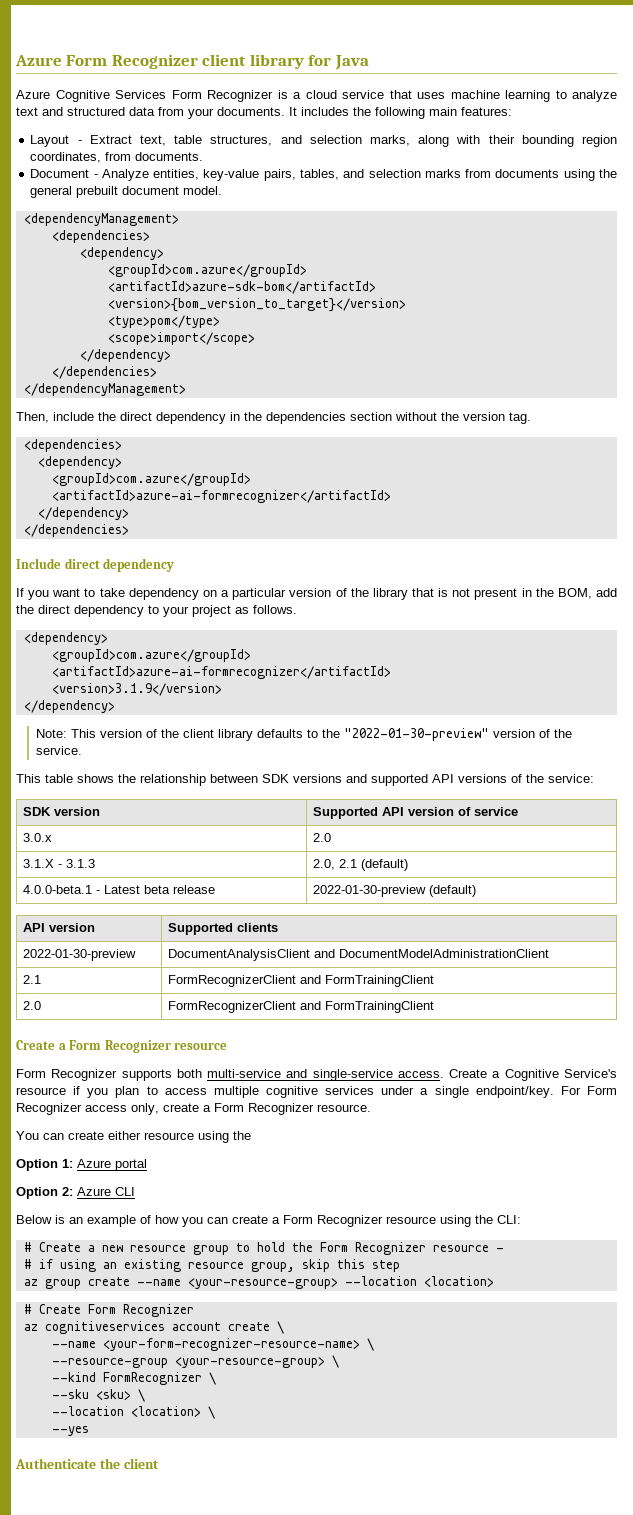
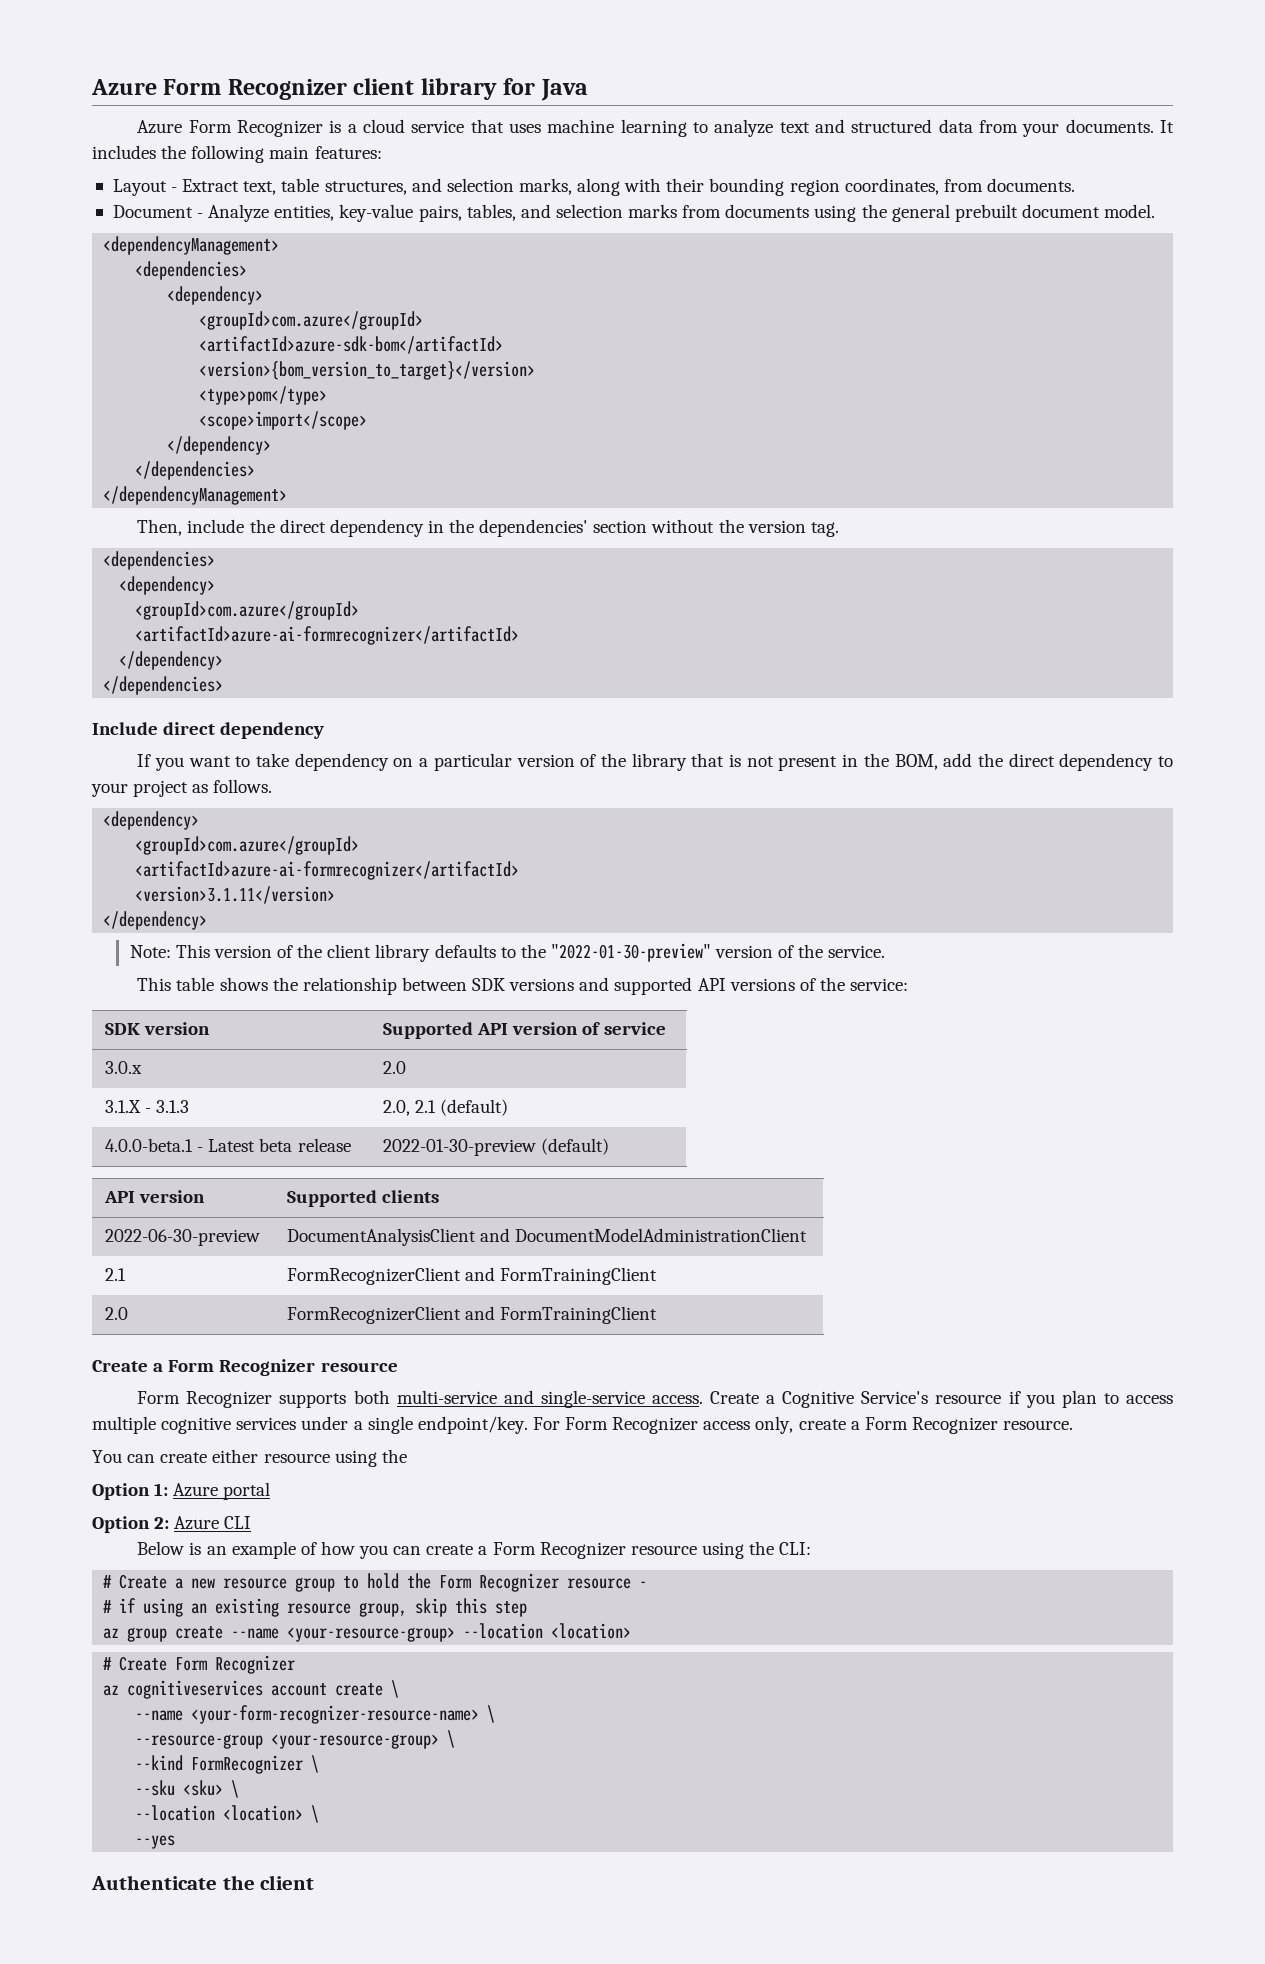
- Azure Cognitive Services Form Recognizer is a cloud service that uses machine learning to analyze text and structured data from your documents.
+ Azure Form Recognizer is a cloud service that uses machine learning to analyze text and structured data from your documents.
- Then, include the direct dependency in the dependencies section without the version tag.
+ Then, include the direct dependency in the dependencies' section without the version tag.
- <version>3.1.9</version>
+ <version>3.1.11</version>
- 2022-01-30-preview | DocumentAnalysisClient and DocumentModelAdministrationClient
+ 2022-06-30-preview | DocumentAnalysisClient and DocumentModelAdministrationClient

